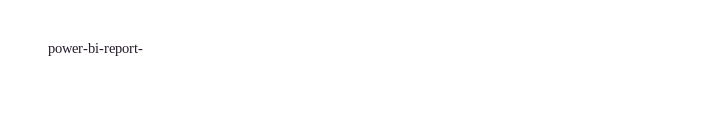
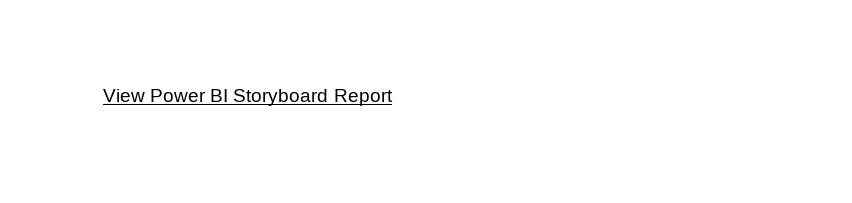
- power-bi-report-
+ View Power BI Storyboard Report

